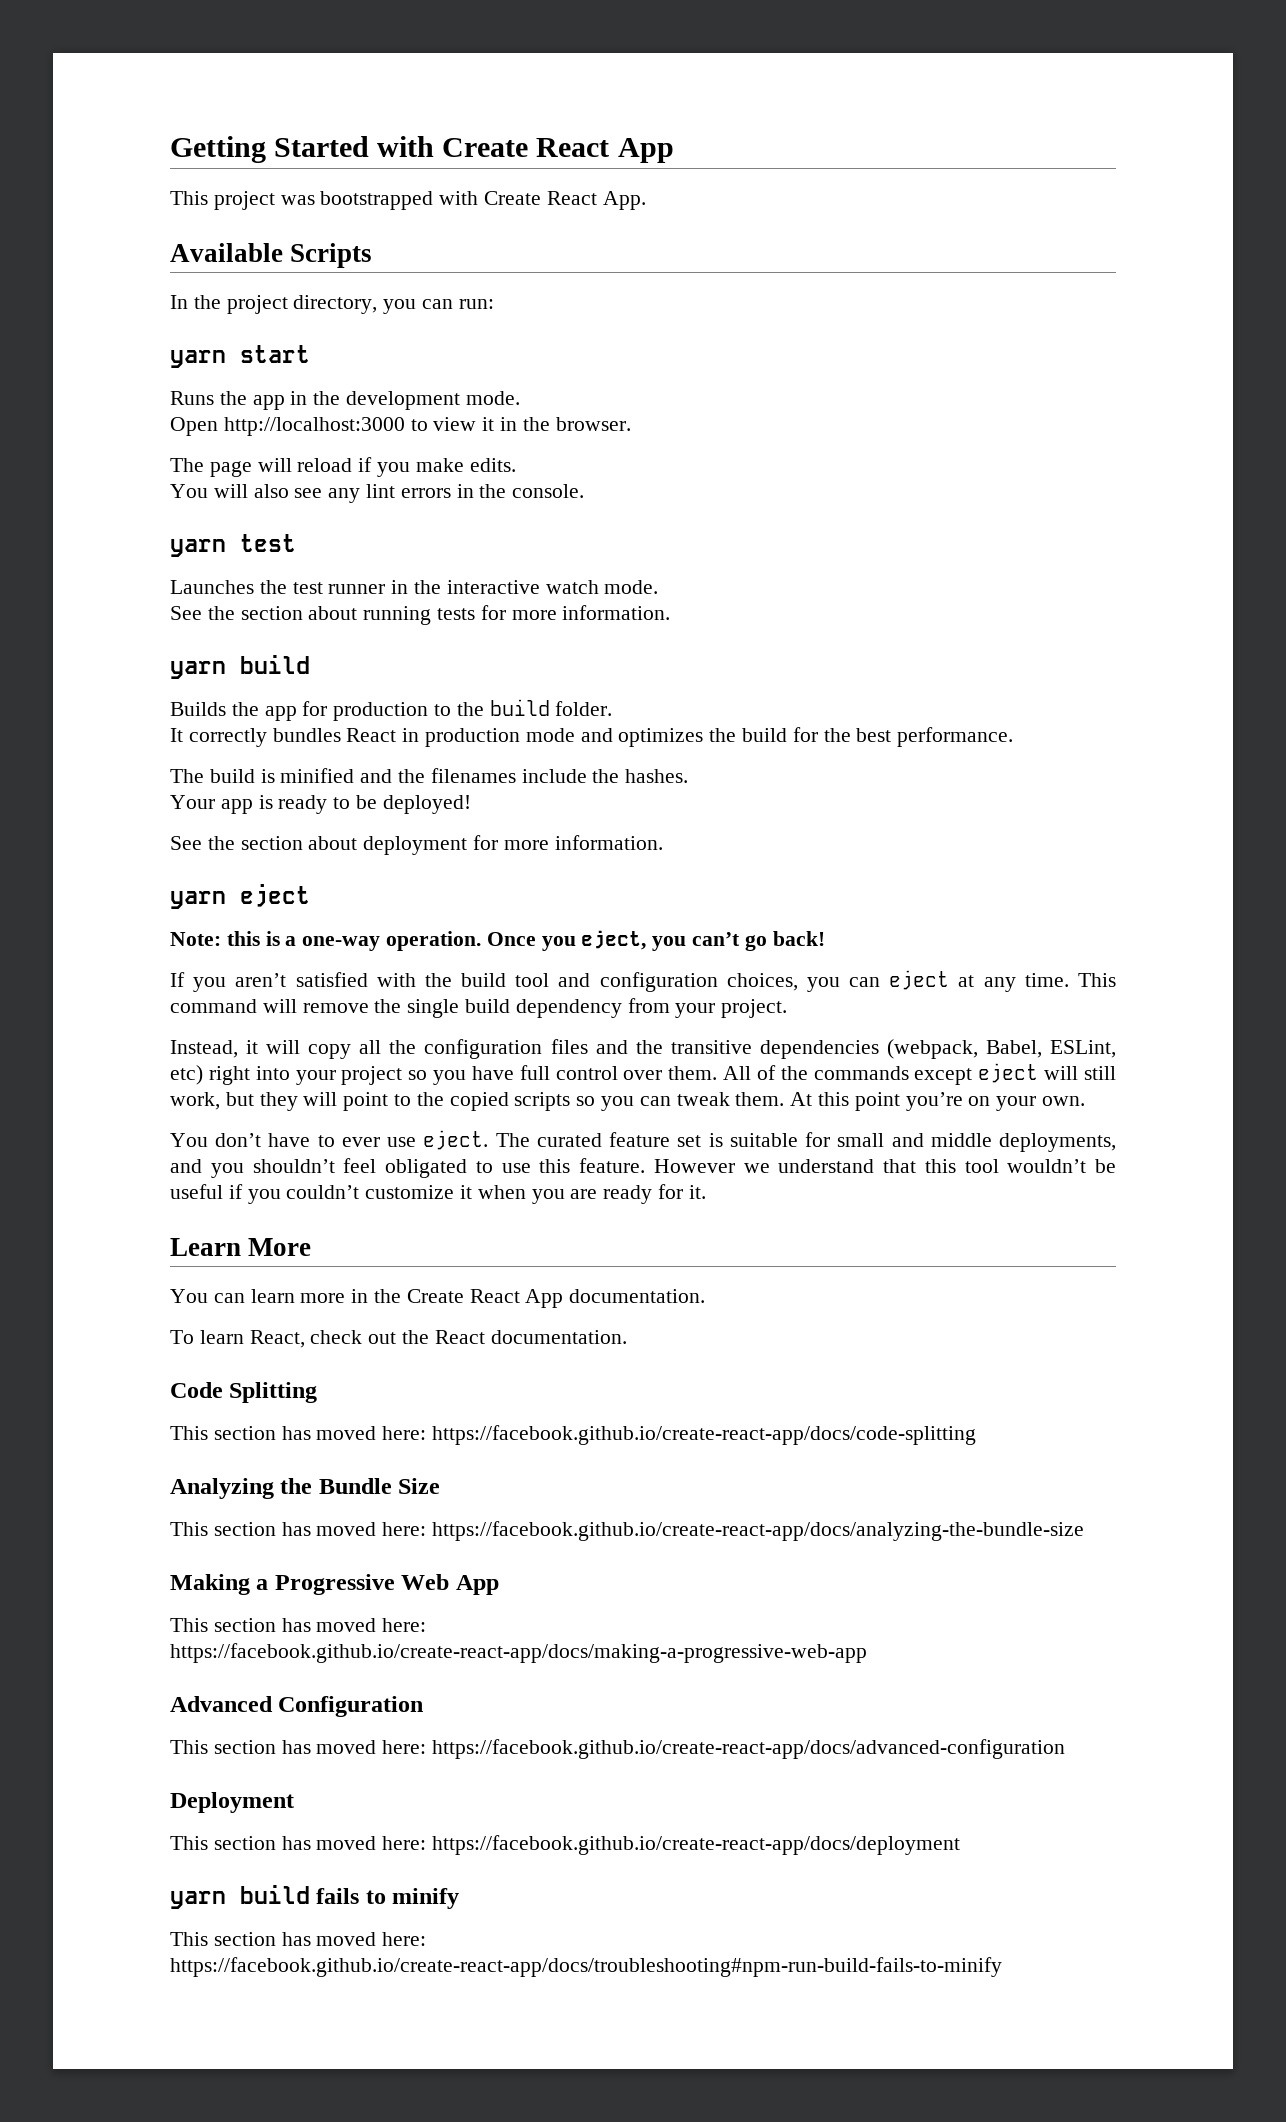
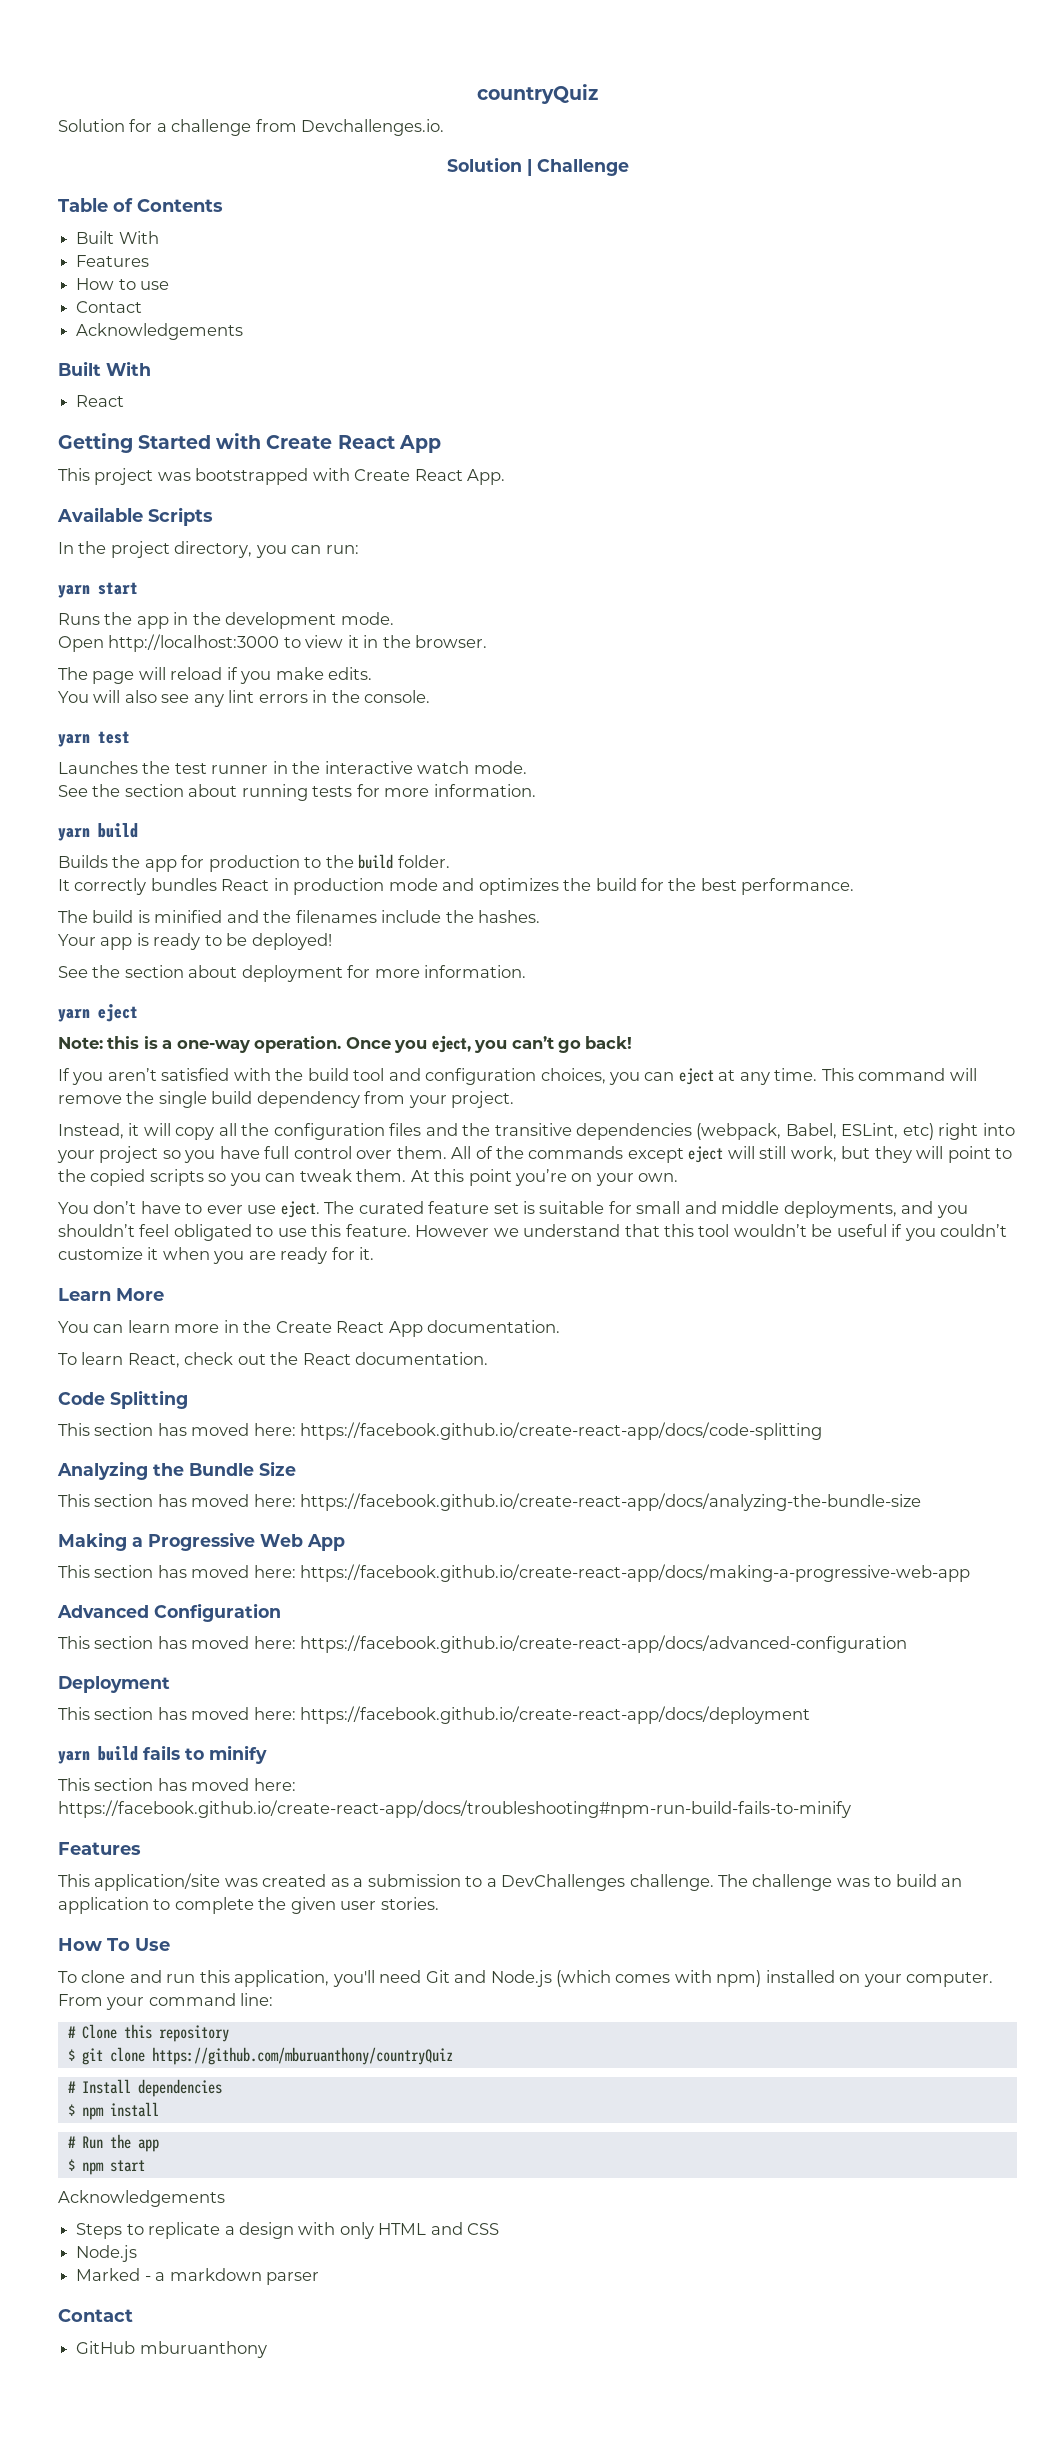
+ countryQuiz
+ Solution for a challenge from Devchallenges.io.
+ Solution | Challenge
+ Table of Contents
+ Built With
+ Features
+ How to use
+ Contact
+ Acknowledgements
+ Built With
+ React
  This section has moved here: https://facebook.github.io/create-react-app/docs/troubleshooting#npm-run-build-fails-to-minify
+ Features
+ This application/site was created as a submission to a DevChallenges challenge. The challenge was to build an application to complete the given user stories.
+ How To Use
+ To clone and run this application, you'll need Git and Node.js (which comes with npm) installed on your computer. From your command line:
+ # Clone this repository
+ $ git clone https://github.com/mburuanthony/countryQuiz
+ # Install dependencies
+ $ npm install
+ # Run the app
+ $ npm start
+ Acknowledgements
+ Steps to replicate a design with only HTML and CSS
+ Node.js
+ Marked - a markdown parser
+ Contact
+ GitHub mburuanthony

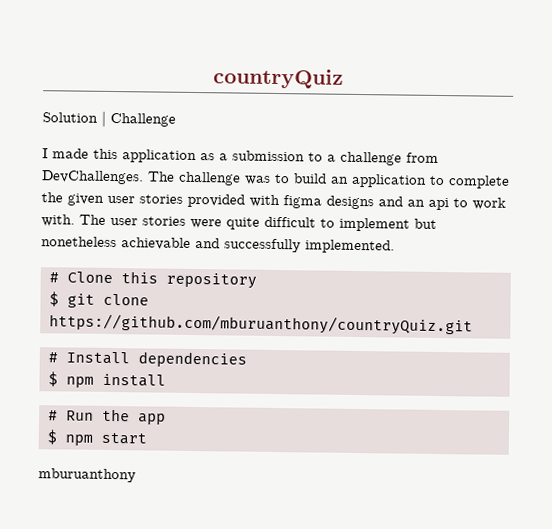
- Solution for a challenge from Devchallenges.io.
  Solution | Challenge
- Table of Contents
- Built With
- Features
- How to use
- Contact
- Acknowledgements
- Built With
- React
- Getting Started with Create React App
- This project was bootstrapped with Create React App.
- Available Scripts
- In the project directory, you can run:
- yarn start
- Runs the app in the development mode.
- Open http://localhost:3000 to view it in the browser.
- The page will reload if you make edits.
- You will also see any lint errors in the console.
- yarn test
- Launches the test runner in the interactive watch mode.
- See the section about running tests for more information.
- yarn build
- Builds the app for production to the build folder.
- It correctly bundles React in production mode and optimizes the build for the best performance.
- The build is minified and the filenames include the hashes.
- Your app is ready to be deployed!
- See the section about deployment for more information.
- yarn eject
- Note: this is a one-way operation. Once you eject, you can’t go back!
- If you aren’t satisfied with the build tool and configuration choices, you can eject at any time. This command will remove the single build dependency from your project.
- Instead, it will copy all the configuration files and the transitive dependencies (webpack, Babel, ESLint, etc) right into your project so you have full control over them. All of the commands except eject will still work, but they will point to the copied scripts so you can tweak them. At this point you’re on your own.
- You don’t have to ever use eject. The curated feature set is suitable for small and middle deployments, and you shouldn’t feel obligated to use this feature. However we understand that this tool wouldn’t be useful if you couldn’t customize it when you are ready for it.
- Learn More
- You can learn more in the Create React App documentation.
- To learn React, check out the React documentation.
- Code Splitting
- This section has moved here: https://facebook.github.io/create-react-app/docs/code-splitting
- Analyzing the Bundle Size
- This section has moved here: https://facebook.github.io/create-react-app/docs/analyzing-the-bundle-size
- Making a Progressive Web App
- This section has moved here: https://facebook.github.io/create-react-app/docs/making-a-progressive-web-app
- Advanced Configuration
- This section has moved here: https://facebook.github.io/create-react-app/docs/advanced-configuration
- Deployment
- This section has moved here: https://facebook.github.io/create-react-app/docs/deployment
- yarn build fails to minify
- This section has moved here: https://facebook.github.io/create-react-app/docs/troubleshooting#npm-run-build-fails-to-minify
- Features
- This application/site was created as a submission to a DevChallenges challenge.
+ I made this application as a submission to a challenge from DevChallenges.
- The challenge was to build an application to complete the given user stories.
- How To Use
- To clone and run this application, you'll need Git and Node.js (which comes with npm) installed on your computer. From your command line:
+ The challenge was to build an application to complete the given user stories provided with figma designs and an api to work with. The user stories were quite difficult to implement but nonetheless achievable and successfully implemented.
- $ git clone https://github.com/mburuanthony/countryQuiz
+ $ git clone https://github.com/mburuanthony/countryQuiz.git
  $ npm start
- Acknowledgements
- Steps to replicate a design with only HTML and CSS
- Node.js
- Marked - a markdown parser
- Contact
- GitHub mburuanthony
+ mburuanthony

